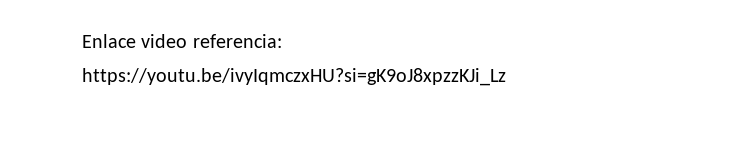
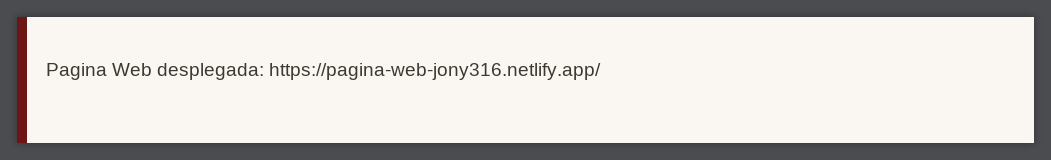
- Enlace video referencia: https://youtu.be/ivyIqmczxHU?si=gK9oJ8xpzzKJi_Lz
+ Pagina Web desplegada: https://pagina-web-jony316.netlify.app/

